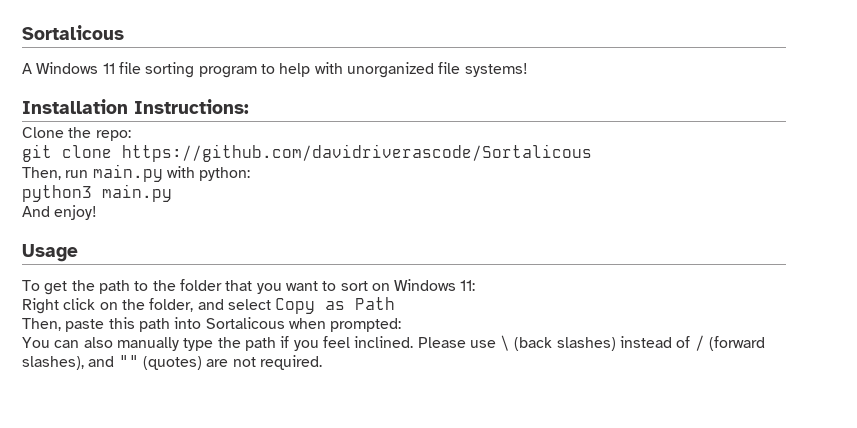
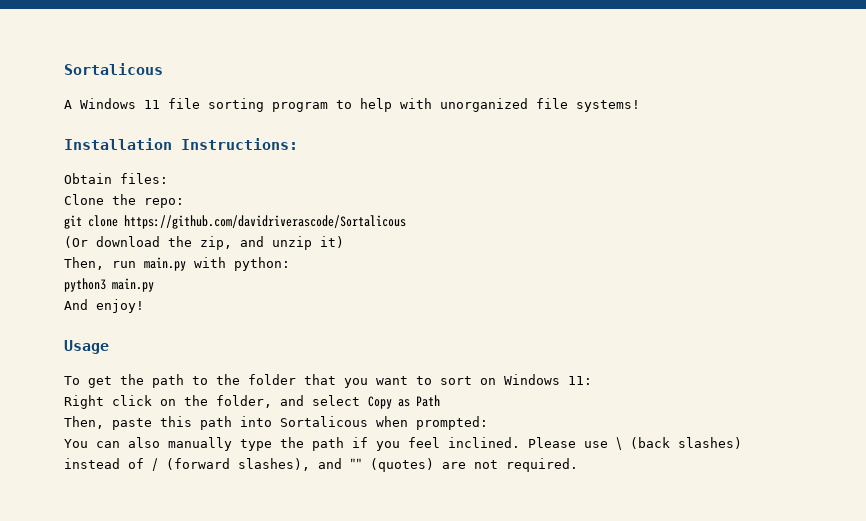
+ Obtain files:
+ (Or download the zip, and unzip it)

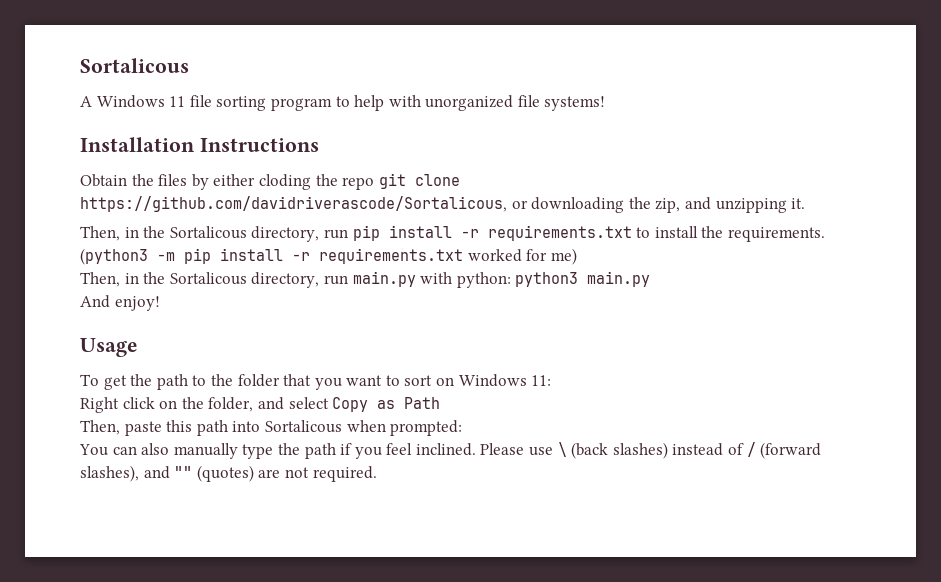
- Installation Instructions:
+ Installation Instructions
- Obtain files:
- Clone the repo:
- git clone https://github.com/davidriverascode/Sortalicous
- (Or download the zip, and unzip it)
- Then, run main.py with python:
- python3 main.py
+ Obtain the files by either cloding the repo git clone https://github.com/davidriverascode/Sortalicous, or downloading the zip, and unzipping it.
+ Then, in the Sortalicous directory, run pip install -r requirements.txt to install the requirements. (python3 -m pip install -r requirements.txt worked for me)
+ Then, in the Sortalicous directory, run main.py with python: python3 main.py

